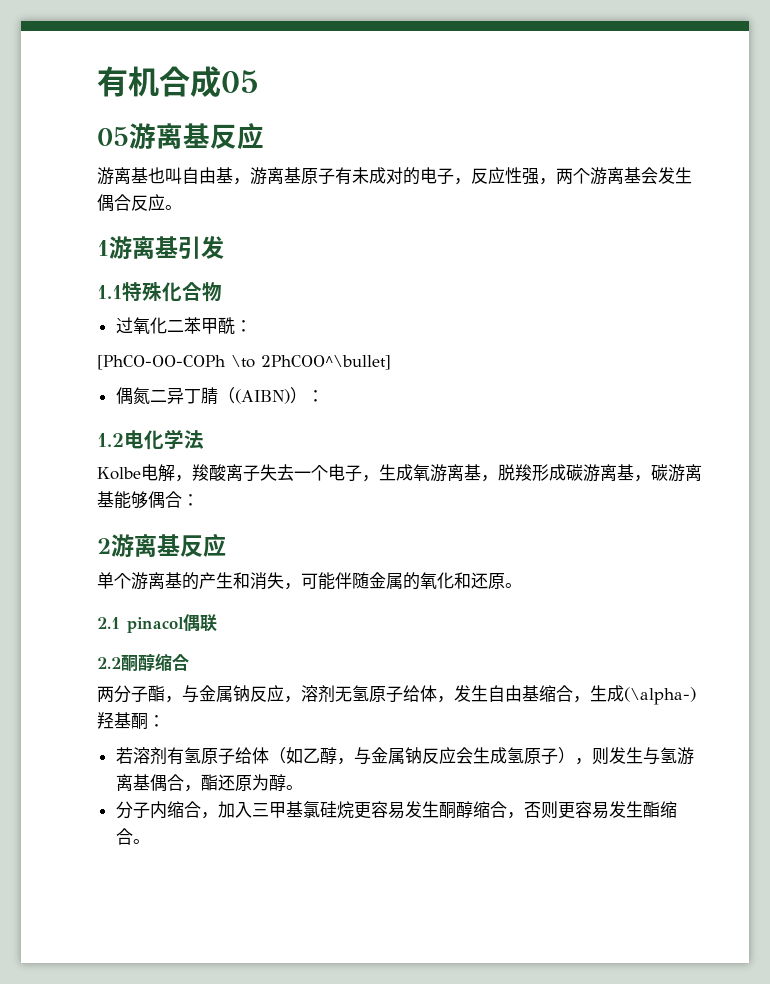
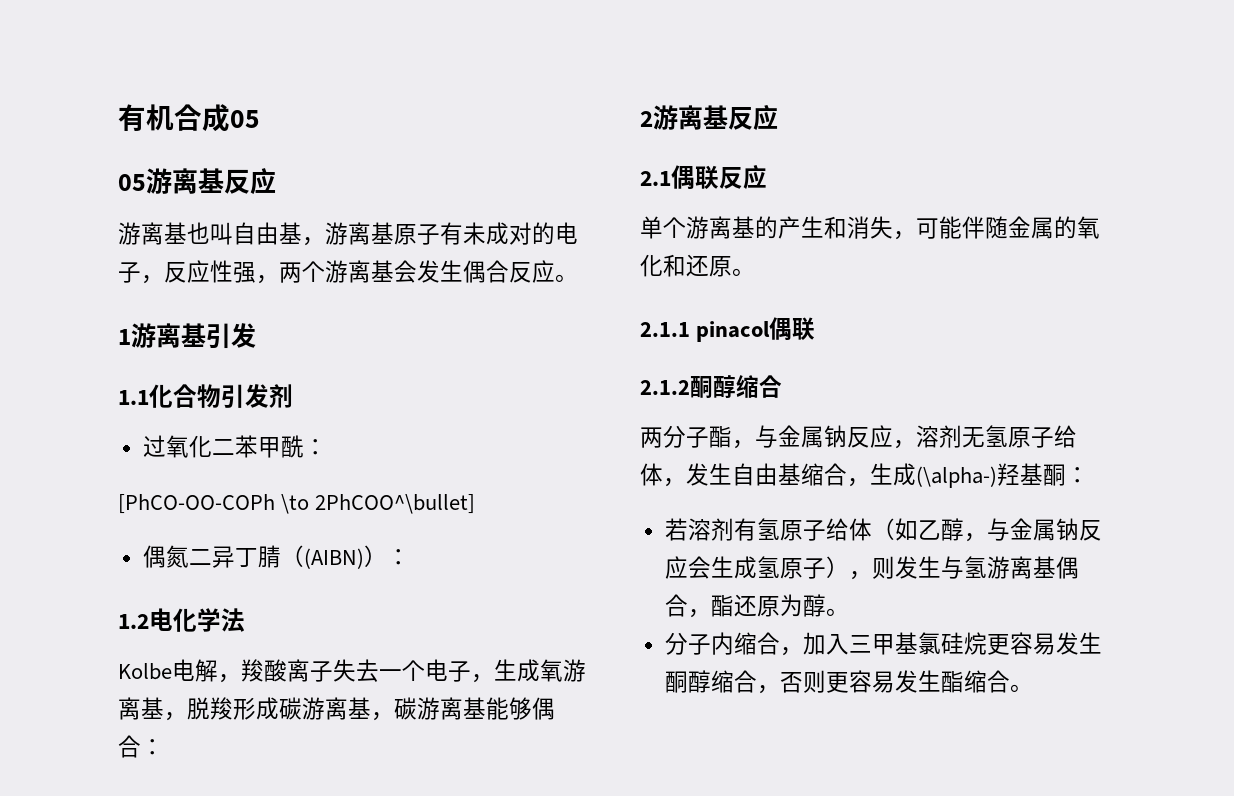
- 1.1特殊化合物
+ 1.1化合物引发剂
+ 2.1偶联反应
- 2.1 pinacol偶联
+ 2.1.1 pinacol偶联
- 2.2酮醇缩合
+ 2.1.2酮醇缩合

